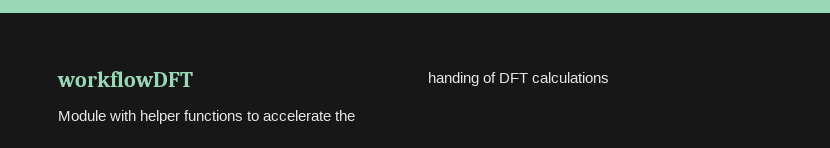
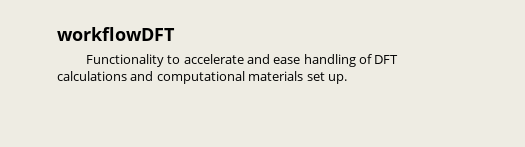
- Module with helper functions to accelerate the handing of DFT calculations
+ Functionality to accelerate and ease handling of DFT calculations and computational materials set up.

